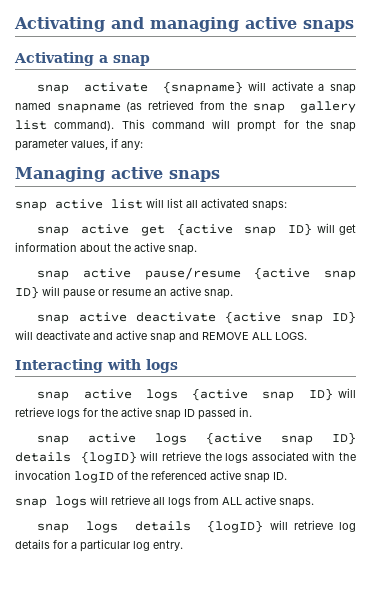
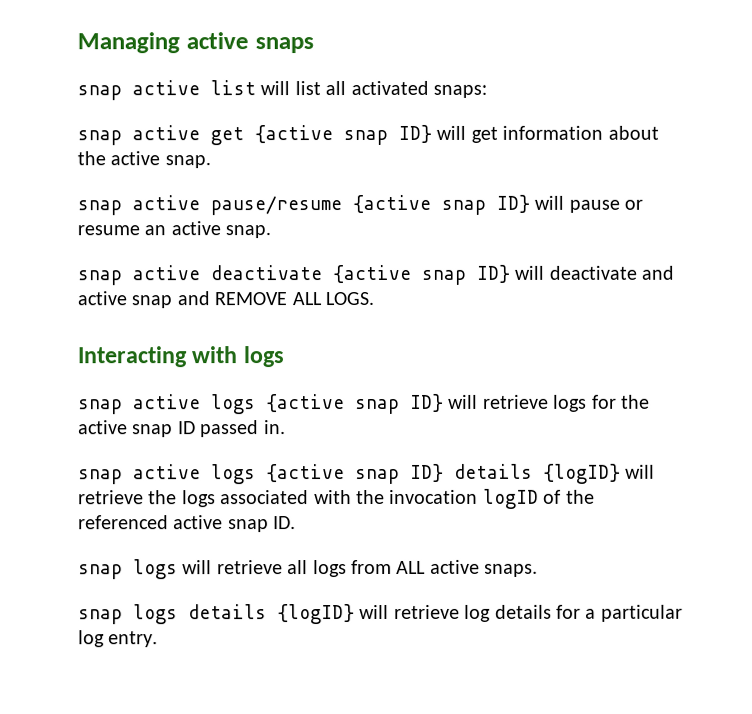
- Activating and managing active snaps
- Activating a snap
- snap activate {snapname} will activate a snap named snapname (as retrieved from the snap gallery list command). This command will prompt for the snap parameter values, if any:

